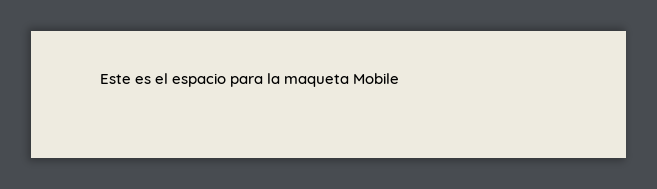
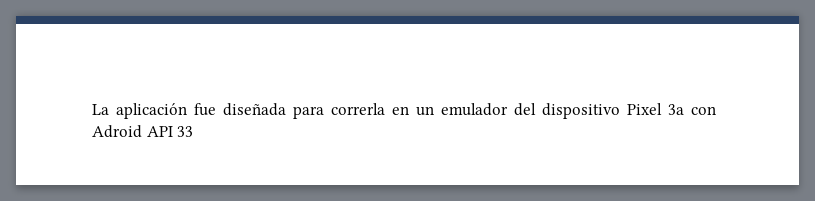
- Este es el espacio para la maqueta Mobile
+ La aplicación fue diseñada para correrla en un emulador del dispositivo Pixel 3a con Adroid API 33

